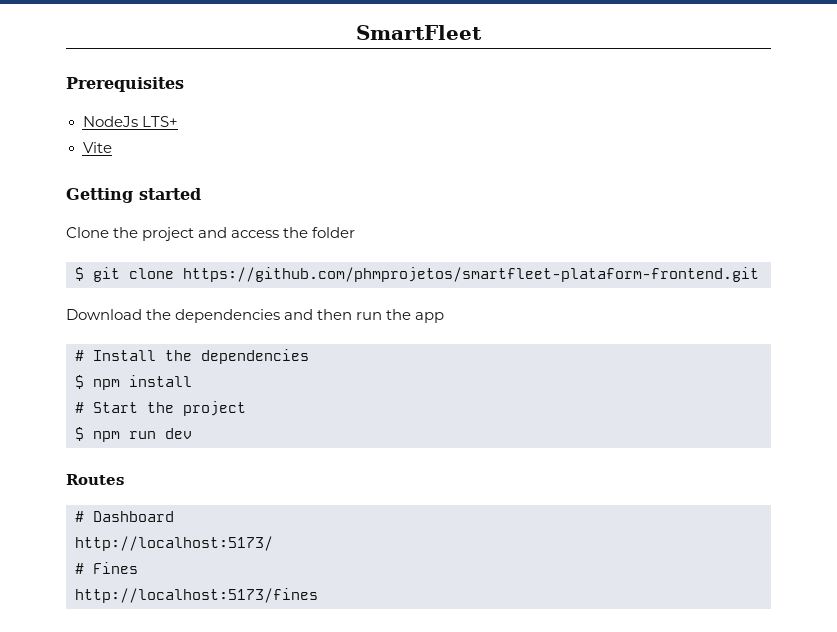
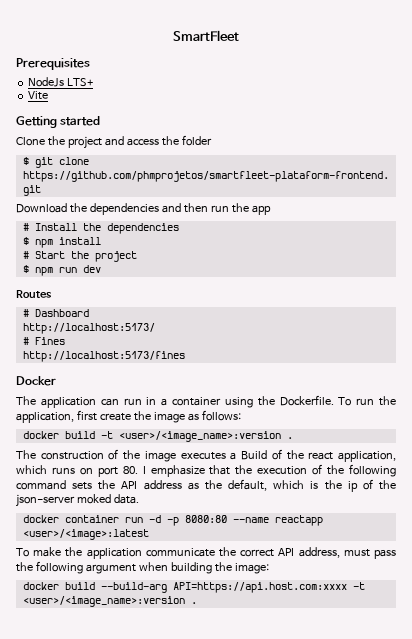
+ Docker
+ The application can run in a container using the Dockerfile. To run the application, first create the image as follows:
+ docker build -t <user>/<image_name>:version .
+ The construction of the image executes a Build of the react application, which runs on port 80. I emphasize that the execution of the following command sets the API address as the default, which is the ip of the json-server moked data.
+ docker container run -d -p 8080:80 --name reactapp <user>/<image>:latest
+ To make the application communicate the correct API address, must pass the following argument when building the image:
+ docker build --build-arg API=https://api.host.com:xxxx -t <user>/<image_name>:version .

